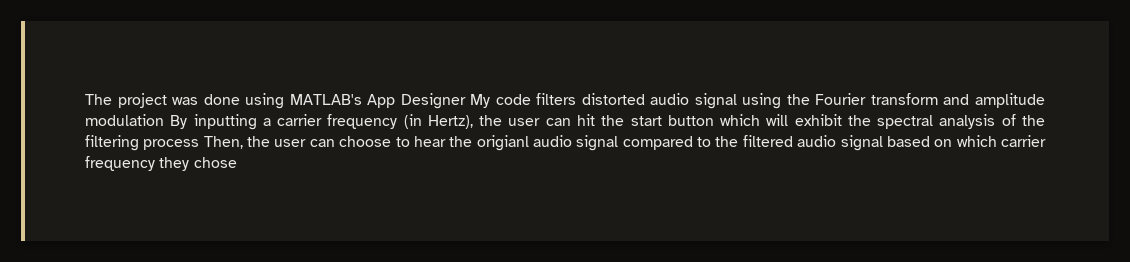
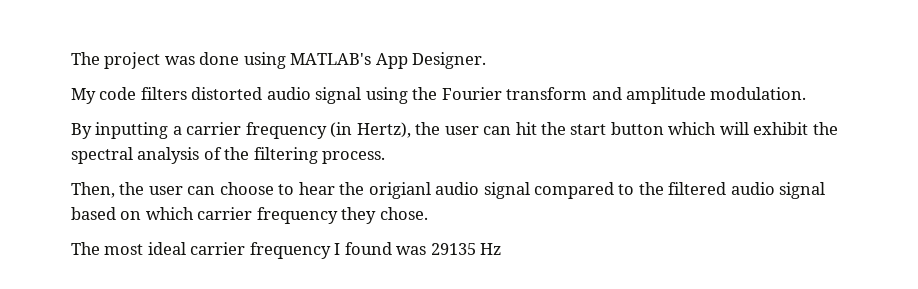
- The project was done using MATLAB's App Designer My code filters distorted audio signal using the Fourier transform and amplitude modulation By inputting a carrier frequency (in Hertz), the user can hit the start button which will exhibit the spectral analysis of the filtering process Then, the user can choose to hear the origianl audio signal compared to the filtered audio signal based on which carrier frequency they chose
+ The project was done using MATLAB's App Designer.
+ My code filters distorted audio signal using the Fourier transform and amplitude modulation.
+ By inputting a carrier frequency (in Hertz), the user can hit the start button which will exhibit the spectral analysis of the filtering process.
+ Then, the user can choose to hear the origianl audio signal compared to the filtered audio signal based on which carrier frequency they chose.
+ The most ideal carrier frequency I found was 29135 Hz

